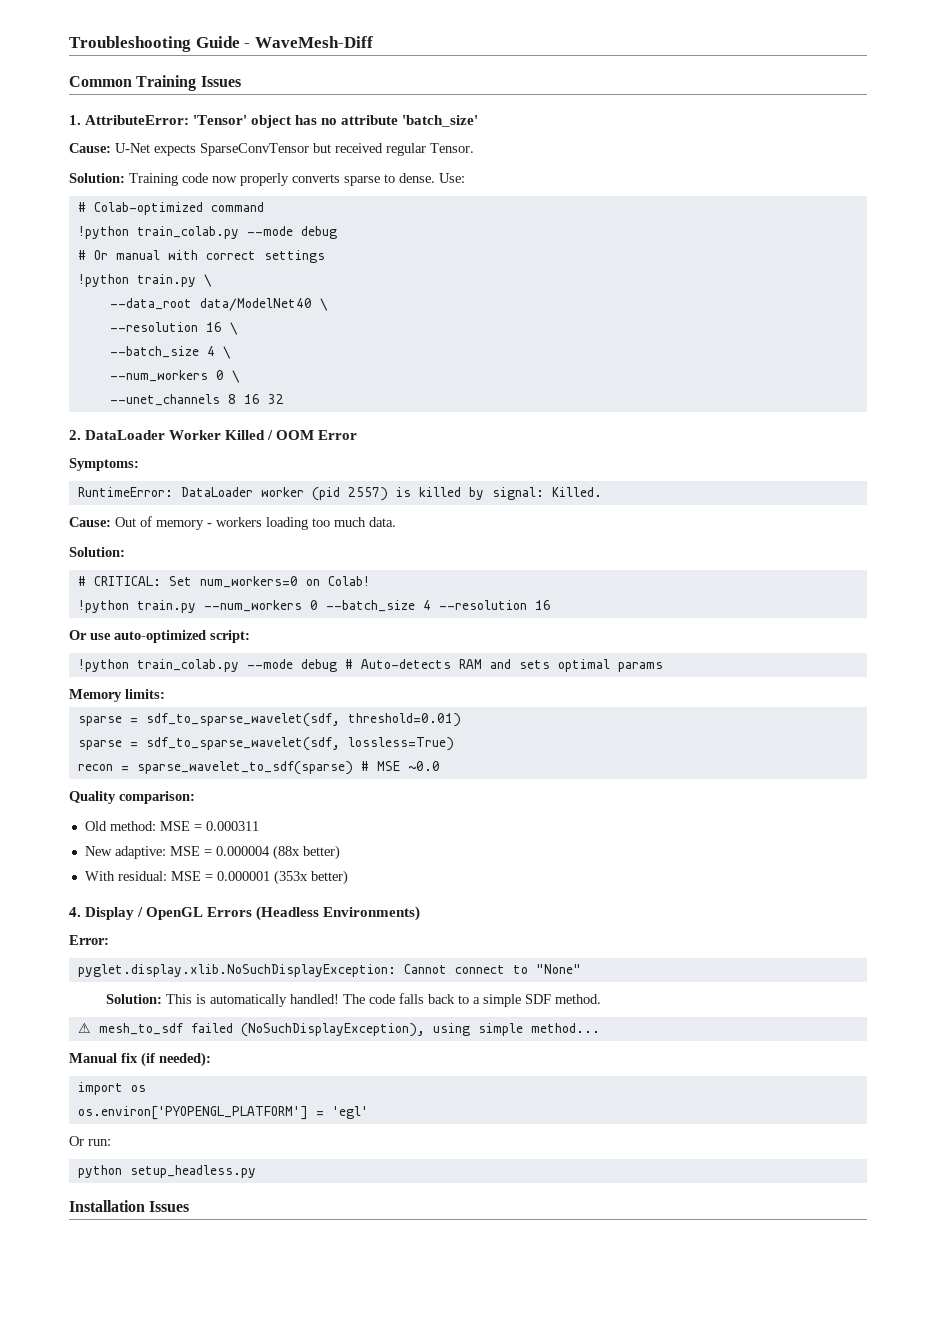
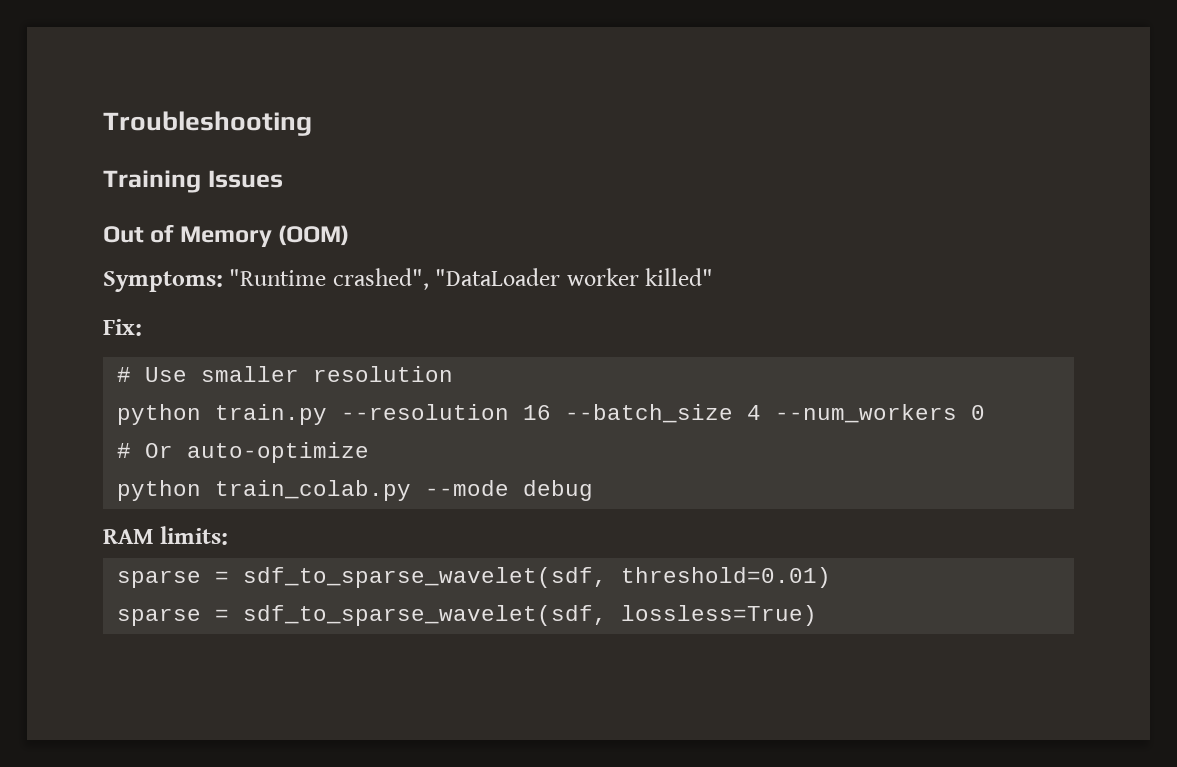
- Troubleshooting Guide - WaveMesh-Diff
- Common Training Issues
- 1. AttributeError: 'Tensor' object has no attribute 'batch_size'
- Cause: U-Net expects SparseConvTensor but received regular Tensor.
- Solution: Training code now properly converts sparse to dense. Use:
- # Colab-optimized command
- !python train_colab.py --mode debug
- # Or manual with correct settings
- !python train.py \
- --data_root data/ModelNet40 \
- --resolution 16 \
- --batch_size 4 \
- --num_workers 0 \
- --unet_channels 8 16 32
- 2. DataLoader Worker Killed / OOM Error
- Symptoms:
- RuntimeError: DataLoader worker (pid 2557) is killed by signal: Killed.
- Cause: Out of memory - workers loading too much data.
- Solution:
- # CRITICAL: Set num_workers=0 on Colab!
- !python train.py --num_workers 0 --batch_size 4 --resolution 16
- Or use auto-optimized script:
- !python train_colab.py --mode debug # Auto-detects RAM and sets optimal params
- Memory limits:
+ Troubleshooting
+ Training Issues
+ Out of Memory (OOM)
+ Symptoms: "Runtime crashed", "DataLoader worker killed"
+ Fix:
+ # Use smaller resolution
+ python train.py --resolution 16 --batch_size 4 --num_workers 0
+ # Or auto-optimize
+ python train_colab.py --mode debug
+ RAM limits:
- recon = sparse_wavelet_to_sdf(sparse) # MSE ~0.0
- Quality comparison:
- Old method: MSE = 0.000311
- New adaptive: MSE = 0.000004 (88x better)
- With residual: MSE = 0.000001 (353x better)
- 4. Display / OpenGL Errors (Headless Environments)
- Error:
- pyglet.display.xlib.NoSuchDisplayException: Cannot connect to "None"
- Solution: This is automatically handled! The code falls back to a simple SDF method.
- ⚠ mesh_to_sdf failed (NoSuchDisplayException), using simple method...
- Manual fix (if needed):
- import os
- os.environ['PYOPENGL_PLATFORM'] = 'egl'
- Or run:
- python setup_headless.py
- Installation Issues

